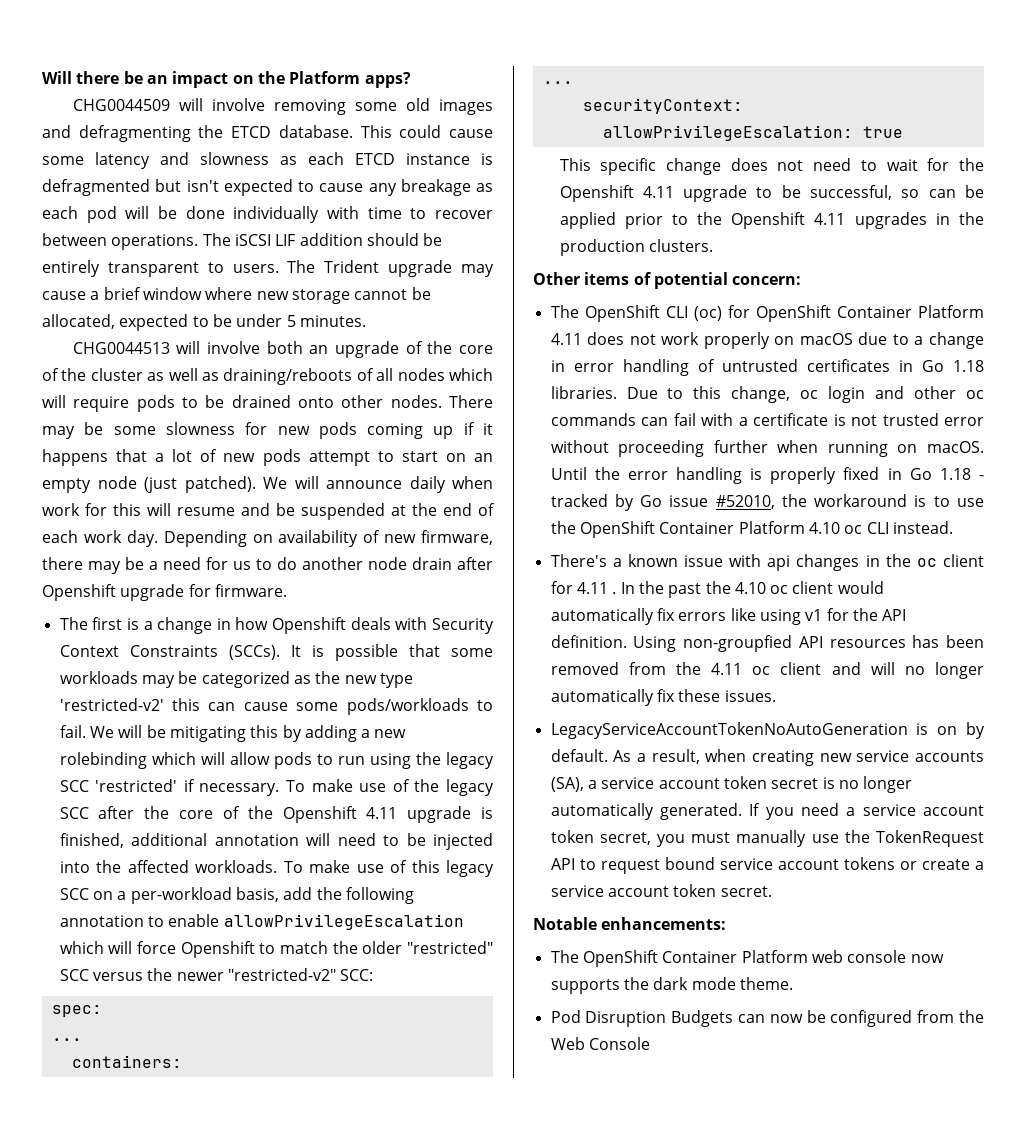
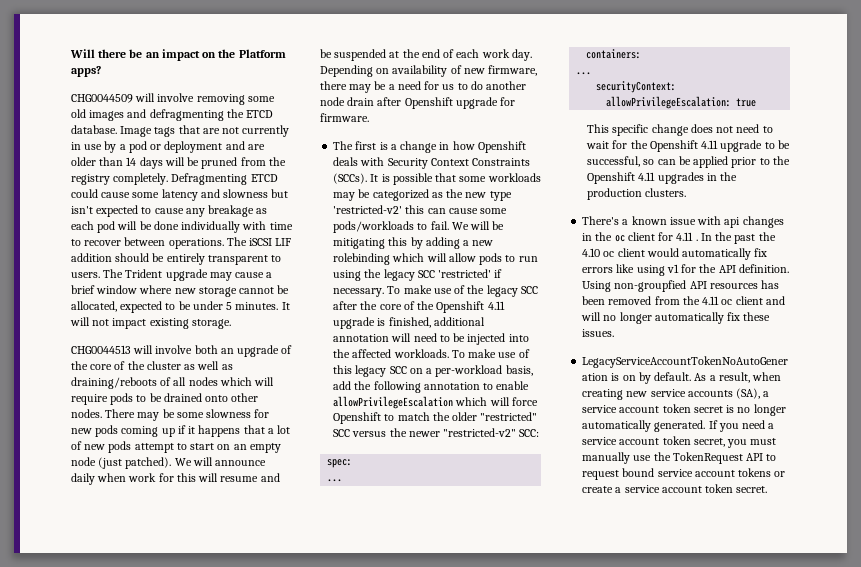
- This could cause some latency and slowness as each ETCD instance is defragmented but isn't expected to cause any breakage as each pod will be done individually with time to recover between operations.
+ Image tags that are not currently in use by a pod or deployment and are older than 14 days will be pruned from the registry completely. Defragmenting ETCD could cause some latency and slowness but isn't expected to cause any breakage as each pod will be done individually with time to recover between operations.
+ It will not impact existing storage.
- Other items of potential concern:
- The OpenShift CLI (oc) for OpenShift Container Platform 4.11 does not work properly on macOS due to a change in error handling of untrusted certificates in Go 1.18 libraries. Due to this change, oc login and other oc commands can fail with a certificate is not trusted error without proceeding further when running on macOS. Until the error handling is properly fixed in Go 1.18 - tracked by Go issue #52010, the workaround is to use the OpenShift Container Platform 4.10 oc CLI instead.
- Notable enhancements:
- The OpenShift Container Platform web console now supports the dark mode theme.
- Pod Disruption Budgets can now be configured from the Web Console

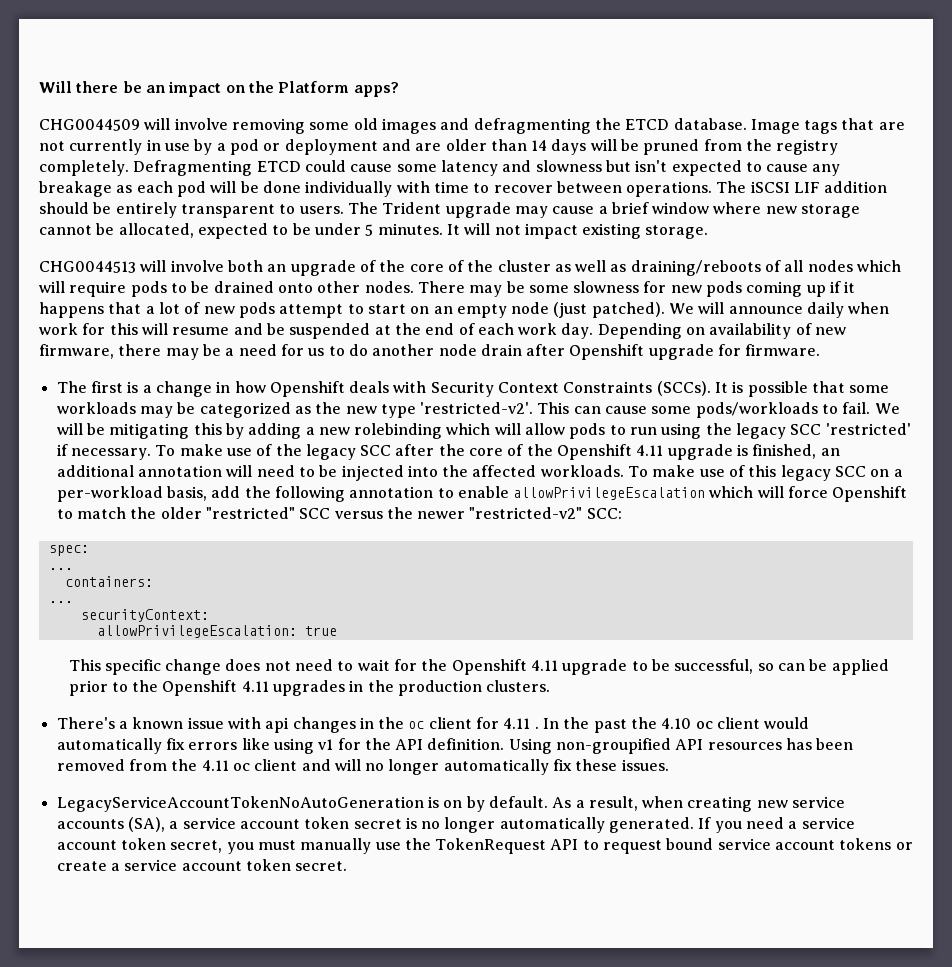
- It is possible that some workloads may be categorized as the new type 'restricted-v2' this can cause some pods/workloads to fail.
+ It is possible that some workloads may be categorized as the new type 'restricted-v2'. This can cause some pods/workloads to fail.
- To make use of the legacy SCC after the core of the Openshift 4.11 upgrade is finished, additional annotation will need to be injected into the affected workloads.
+ To make use of the legacy SCC after the core of the Openshift 4.11 upgrade is finished, an additional annotation will need to be injected into the affected workloads.
- Using non-groupfied API resources has been removed from the 4.11 oc client and will no longer automatically fix these issues.
+ Using non-groupified API resources has been removed from the 4.11 oc client and will no longer automatically fix these issues.

